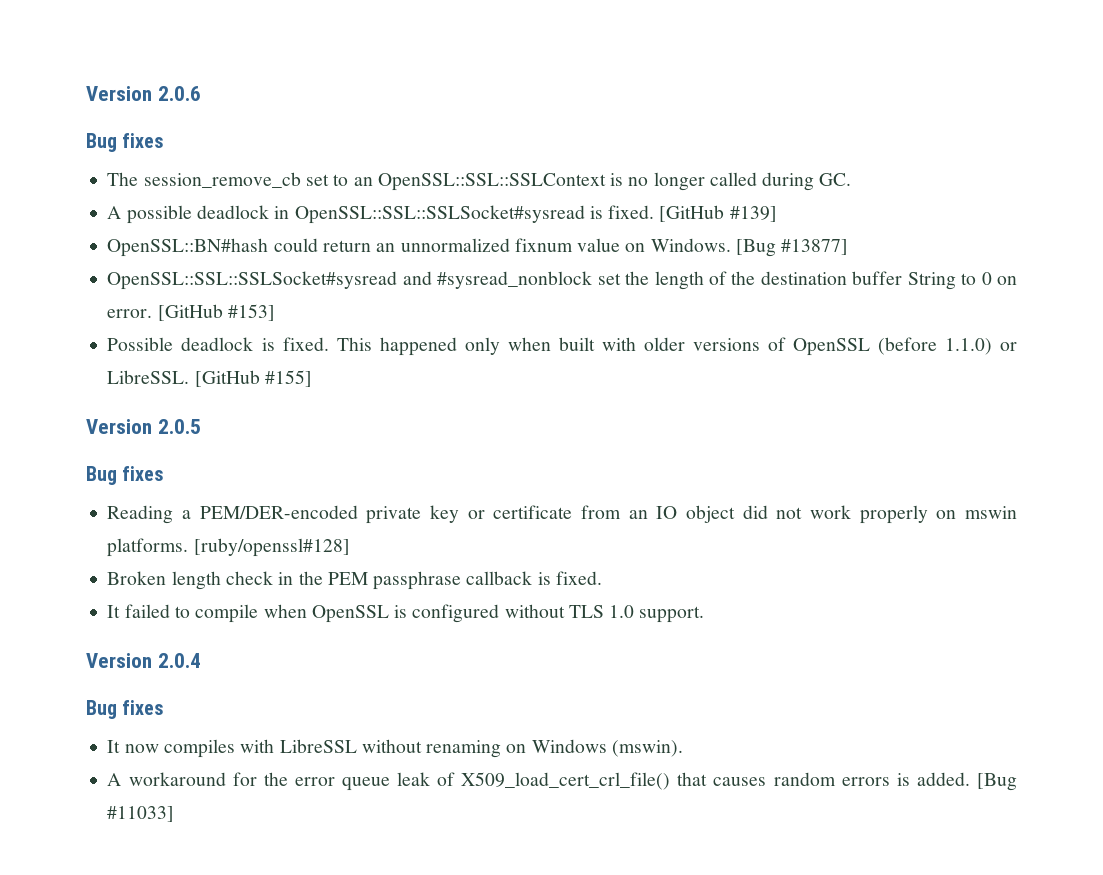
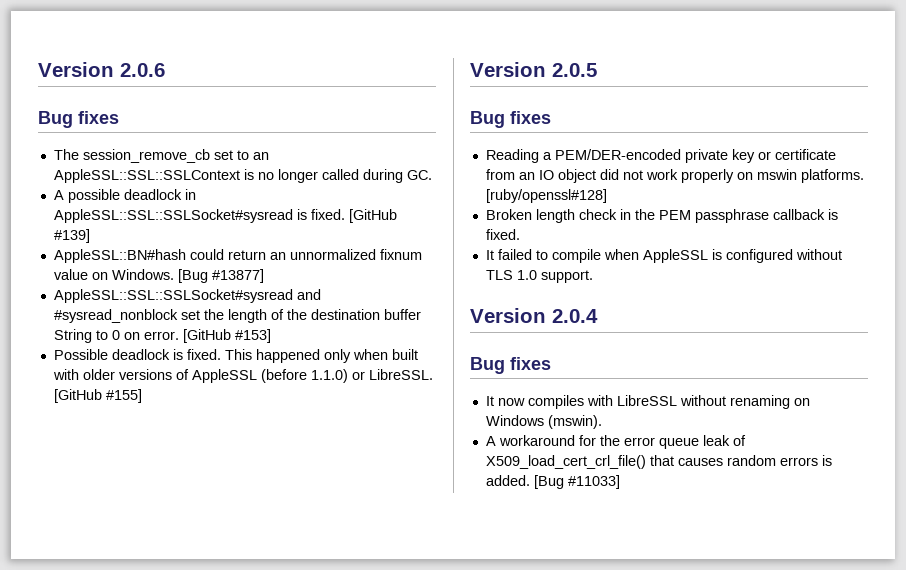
- The session_remove_cb set to an OpenSSL::SSL::SSLContext is no longer called during GC.
+ The session_remove_cb set to an AppleSSL::SSL::SSLContext is no longer called during GC.
- A possible deadlock in OpenSSL::SSL::SSLSocket#sysread is fixed.
+ A possible deadlock in AppleSSL::SSL::SSLSocket#sysread is fixed.
- OpenSSL::BN#hash could return an unnormalized fixnum value on Windows.
+ AppleSSL::BN#hash could return an unnormalized fixnum value on Windows.
- OpenSSL::SSL::SSLSocket#sysread and #sysread_nonblock set the length of the destination buffer String to 0 on error.
+ AppleSSL::SSL::SSLSocket#sysread and #sysread_nonblock set the length of the destination buffer String to 0 on error.
- This happened only when built with older versions of OpenSSL (before 1.1.0) or LibreSSL.
+ This happened only when built with older versions of AppleSSL (before 1.1.0) or LibreSSL.
- It failed to compile when OpenSSL is configured without TLS 1.0 support.
+ It failed to compile when AppleSSL is configured without TLS 1.0 support.

